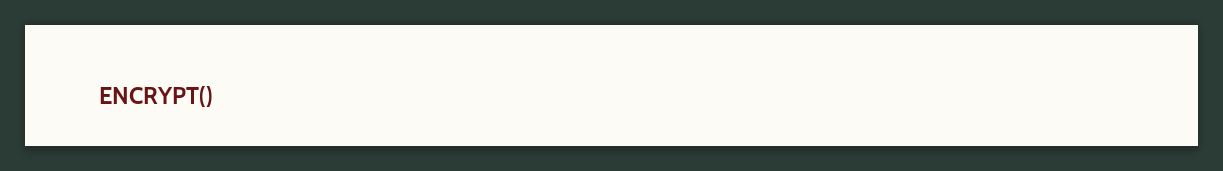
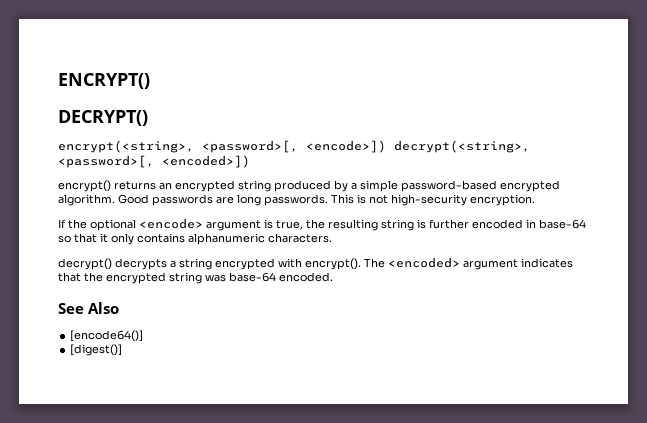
+ DECRYPT()
+ encrypt(<string>, <password>[, <encode>]) decrypt(<string>, <password>[, <encoded>])
+ encrypt() returns an encrypted string produced by a simple password-based encrypted algorithm. Good passwords are long passwords. This is not high-security encryption.
+ If the optional <encode> argument is true, the resulting string is further encoded in base-64 so that it only contains alphanumeric characters.
+ decrypt() decrypts a string encrypted with encrypt(). The <encoded> argument indicates that the encrypted string was base-64 encoded.
+ See Also
+ [encode64()]
+ [digest()]

